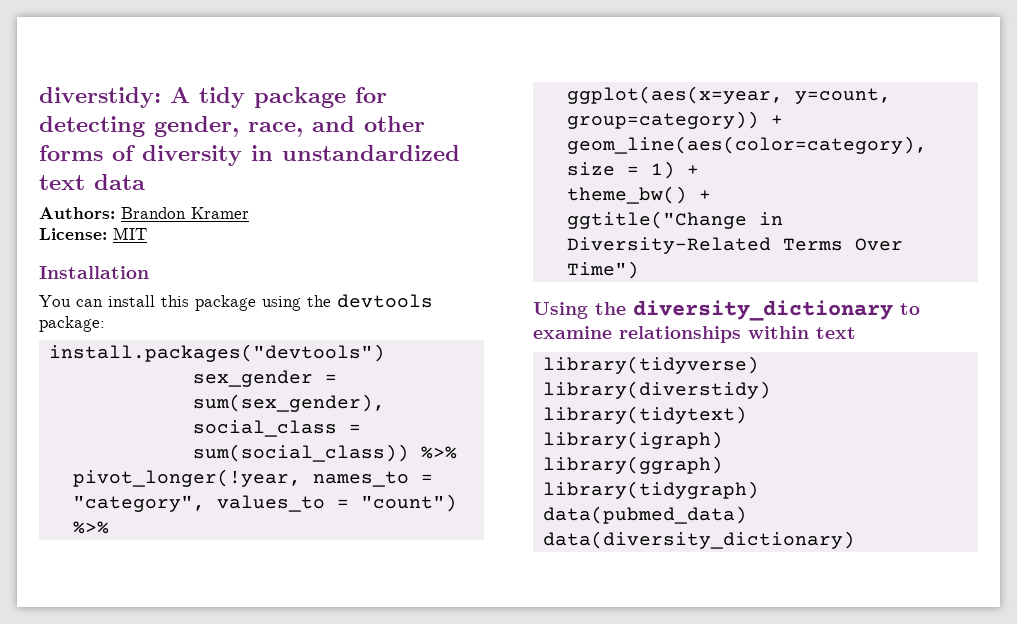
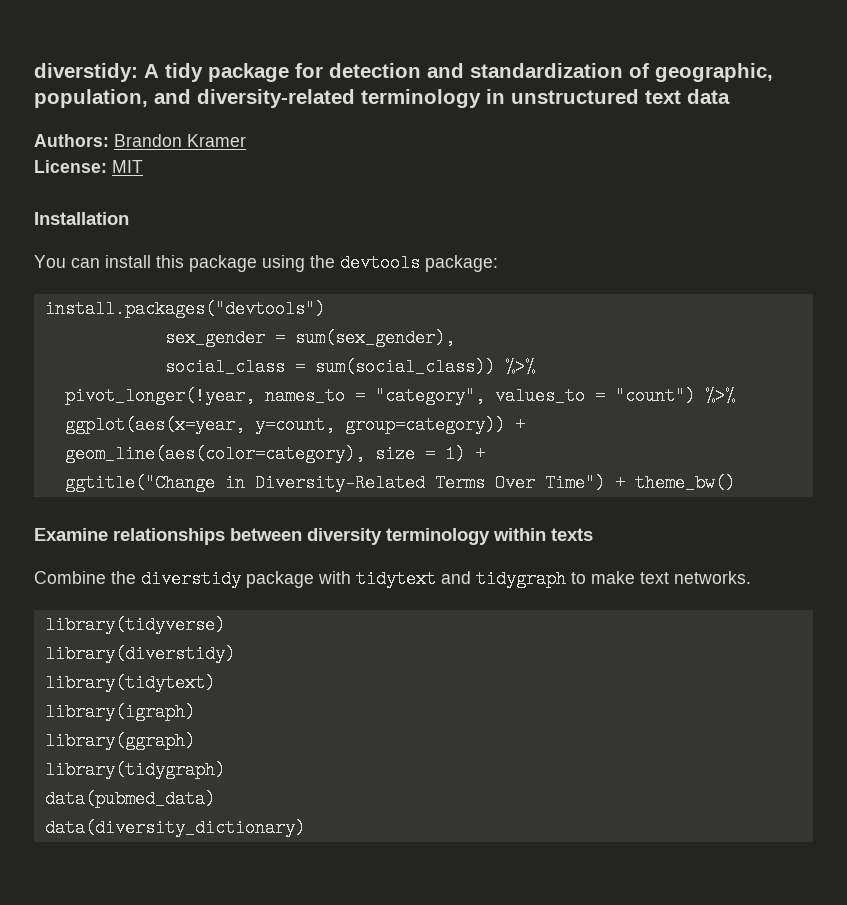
- diverstidy: A tidy package for detecting gender, race, and other forms of diversity in unstandardized text data
+ diverstidy: A tidy package for detection and standardization of geographic, population, and diversity-related terminology in unstructured text data
- theme_bw() +
- ggtitle("Change in Diversity-Related Terms Over Time")
- Using the diversity_dictionary to examine relationships within text
+ ggtitle("Change in Diversity-Related Terms Over Time") + theme_bw()
+ Examine relationships between diversity terminology within texts
+ Combine the diverstidy package with tidytext and tidygraph to make text networks.

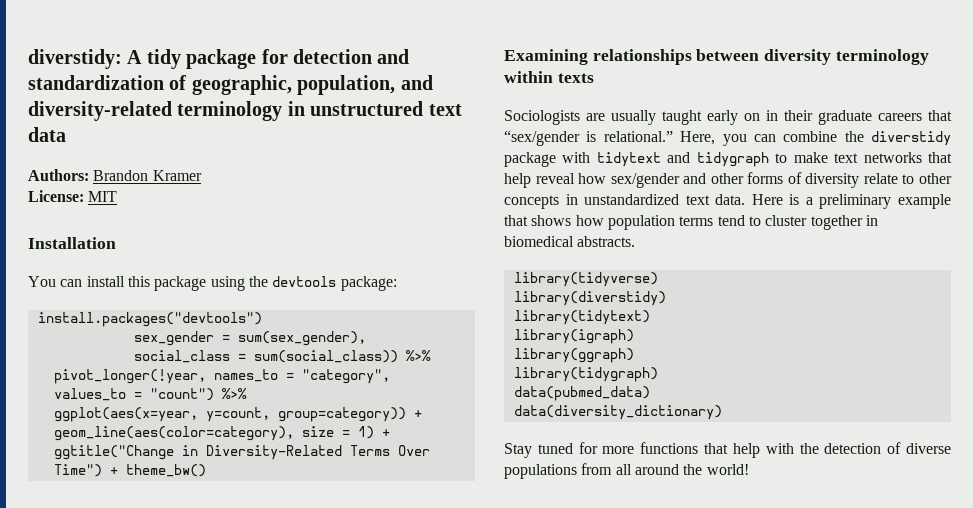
- Examine relationships between diversity terminology within texts
+ Examining relationships between diversity terminology within texts
- Combine the diverstidy package with tidytext and tidygraph to make text networks.
+ Sociologists are usually taught early on in their graduate careers that “sex/gender is relational.” Here, you can combine the diverstidy package with tidytext and tidygraph to make text networks that help reveal how sex/gender and other forms of diversity relate to other concepts in unstandardized text data. Here is a preliminary example that shows how population terms tend to cluster together in biomedical abstracts.
+ Stay tuned for more functions that help with the detection of diverse populations from all around the world!

